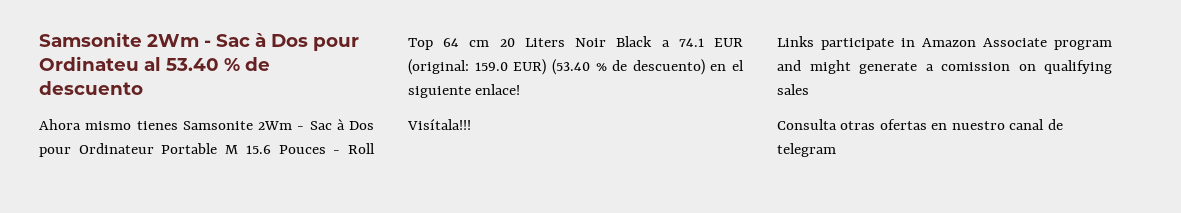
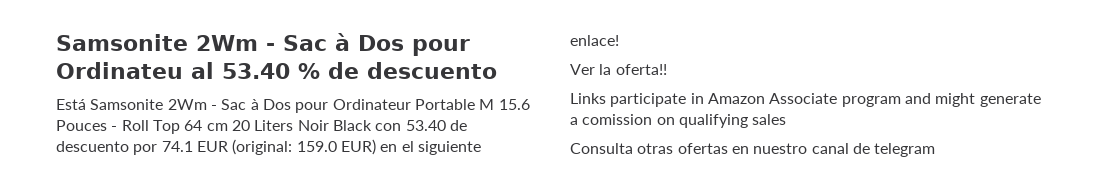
- Ahora mismo tienes Samsonite 2Wm - Sac à Dos pour Ordinateur Portable M 15.6 Pouces - Roll Top 64 cm 20 Liters Noir Black a 74.1 EUR (original: 159.0 EUR) (53.40 % de descuento) en el siguiente enlace!
+ Está Samsonite 2Wm - Sac à Dos pour Ordinateur Portable M 15.6 Pouces - Roll Top 64 cm 20 Liters Noir Black con 53.40 de descuento por 74.1 EUR (original: 159.0 EUR) en el siguiente enlace!
- Visítala!!!
+ Ver la oferta!!

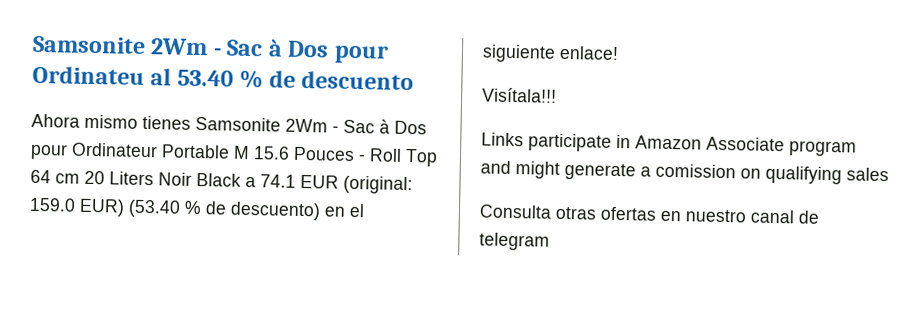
- Está Samsonite 2Wm - Sac à Dos pour Ordinateur Portable M 15.6 Pouces - Roll Top 64 cm 20 Liters Noir Black con 53.40 de descuento por 74.1 EUR (original: 159.0 EUR) en el siguiente enlace!
+ Ahora mismo tienes Samsonite 2Wm - Sac à Dos pour Ordinateur Portable M 15.6 Pouces - Roll Top 64 cm 20 Liters Noir Black a 74.1 EUR (original: 159.0 EUR) (53.40 % de descuento) en el siguiente enlace!
- Ver la oferta!!
+ Visítala!!!

